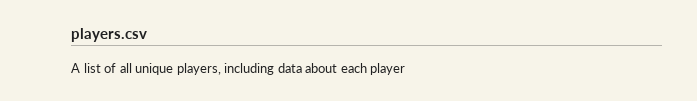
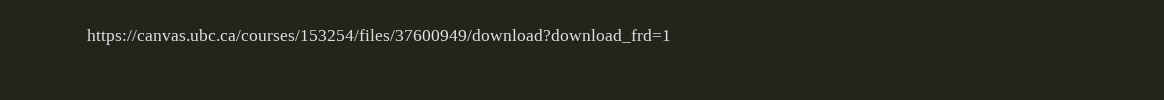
- players.csv
- A list of all unique players, including data about each player
+ https://canvas.ubc.ca/courses/153254/files/37600949/download?download_frd=1

